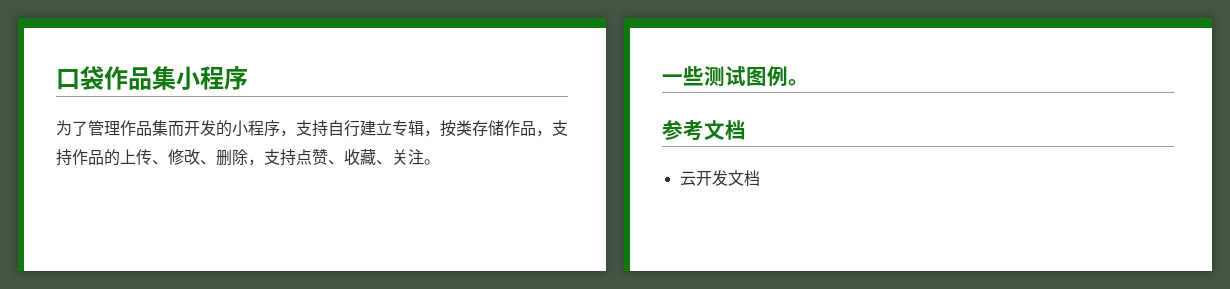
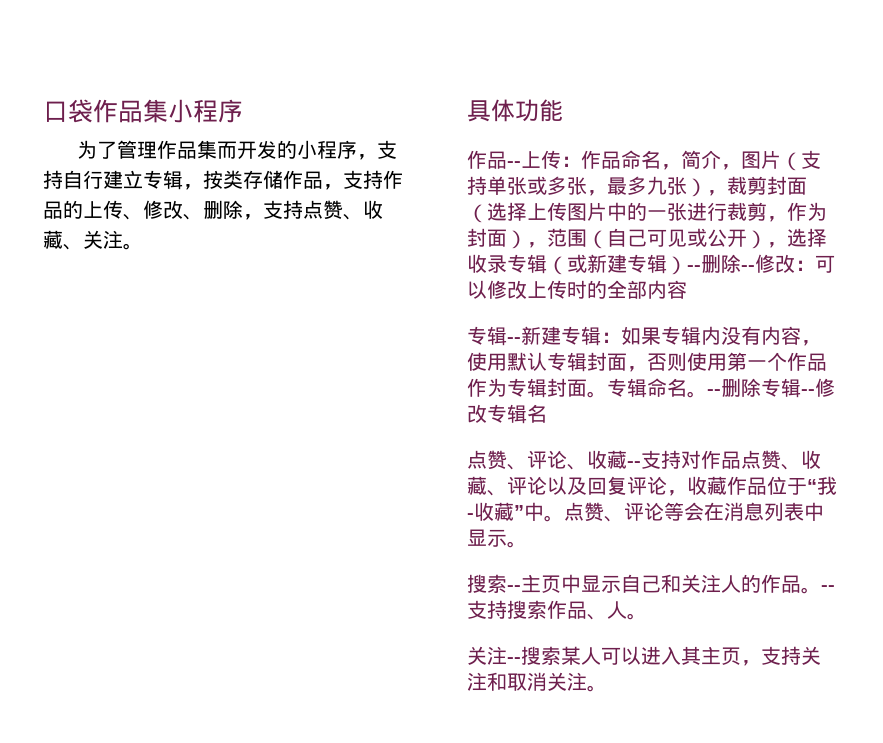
- 一些测试图例。
- 参考文档
- 云开发文档
+ 具体功能
+ 作品--上传：作品命名，简介，图片（支持单张或多张，最多九张），裁剪封面（选择上传图片中的一张进行裁剪，作为封面），范围（自己可见或公开），选择收录专辑（或新建专辑）--删除--修改：可以修改上传时的全部内容
+ 专辑--新建专辑：如果专辑内没有内容，使用默认专辑封面，否则使用第一个作品作为专辑封面。专辑命名。--删除专辑--修改专辑名
+ 点赞、评论、收藏--支持对作品点赞、收藏、评论以及回复评论，收藏作品位于“我-收藏”中。点赞、评论等会在消息列表中显示。
+ 搜索--主页中显示自己和关注人的作品。--支持搜索作品、人。
+ 关注--搜索某人可以进入其主页，支持关注和取消关注。

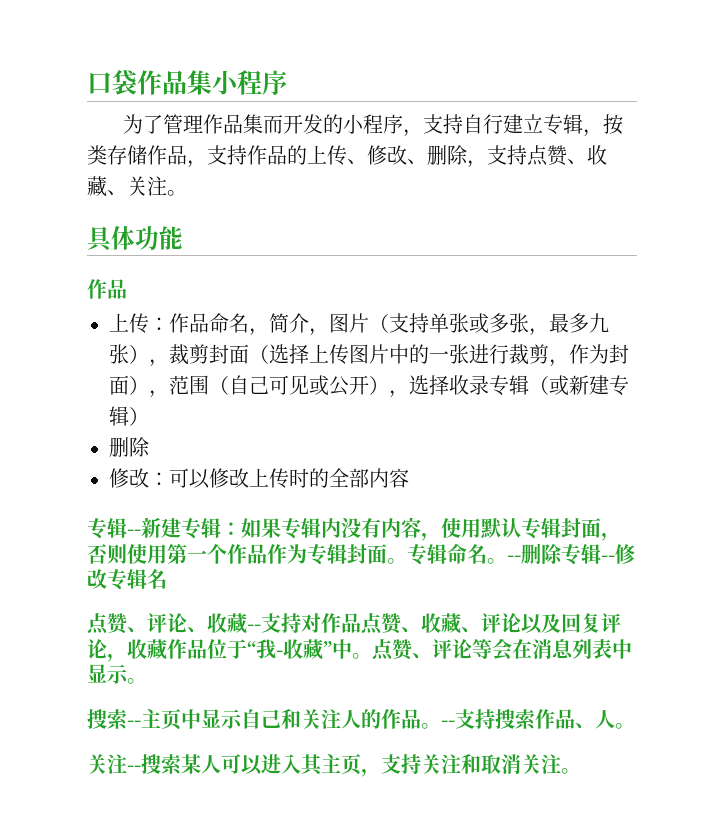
  具体功能
- 作品--上传：作品命名，简介，图片（支持单张或多张，最多九张），裁剪封面（选择上传图片中的一张进行裁剪，作为封面），范围（自己可见或公开），选择收录专辑（或新建专辑）--删除--修改：可以修改上传时的全部内容
+ 作品
+ 上传：作品命名，简介，图片（支持单张或多张，最多九张），裁剪封面（选择上传图片中的一张进行裁剪，作为封面），范围（自己可见或公开），选择收录专辑（或新建专辑）
+ 删除
+ 修改：可以修改上传时的全部内容

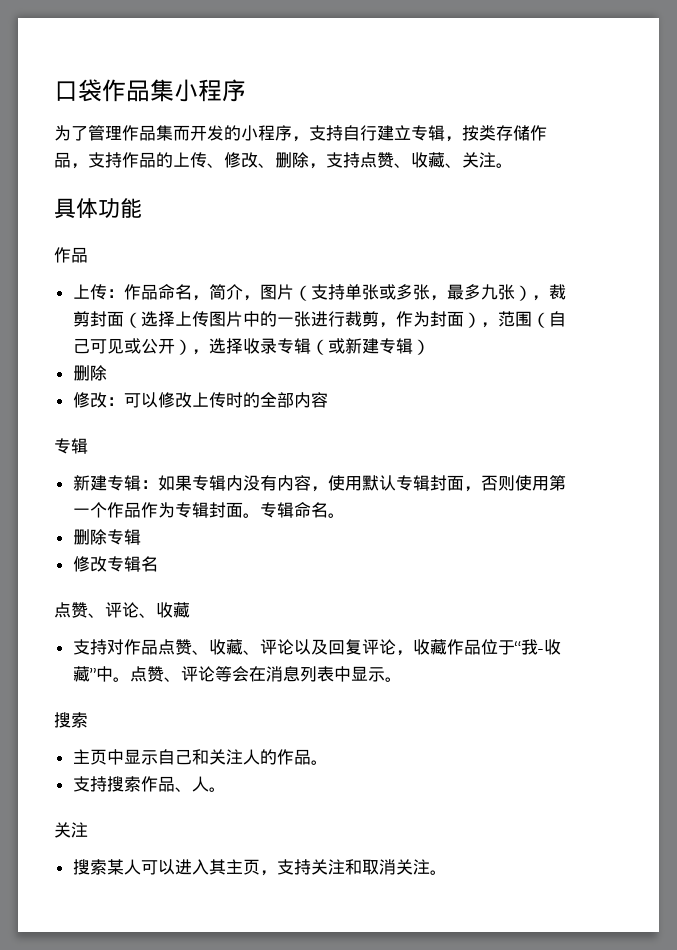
  修改：可以修改上传时的全部内容
- 专辑--新建专辑：如果专辑内没有内容，使用默认专辑封面，否则使用第一个作品作为专辑封面。
+ 专辑
+ 新建专辑：如果专辑内没有内容，使用默认专辑封面，否则使用第一个作品作为专辑封面。
- 专辑命名。--删除专辑--修改专辑名
+ 专辑命名。
+ 删除专辑
+ 修改专辑名
- 点赞、评论、收藏--支持对作品点赞、收藏、评论以及回复评论，收藏作品位于“我-收藏”中。
+ 点赞、评论、收藏
+ 支持对作品点赞、收藏、评论以及回复评论，收藏作品位于“我-收藏”中。
  点赞、评论等会在消息列表中显示。
- 搜索--主页中显示自己和关注人的作品。--支持搜索作品、人。
- 关注--搜索某人可以进入其主页，支持关注和取消关注。
+ 搜索
+ 主页中显示自己和关注人的作品。
+ 支持搜索作品、人。
+ 关注
+ 搜索某人可以进入其主页，支持关注和取消关注。

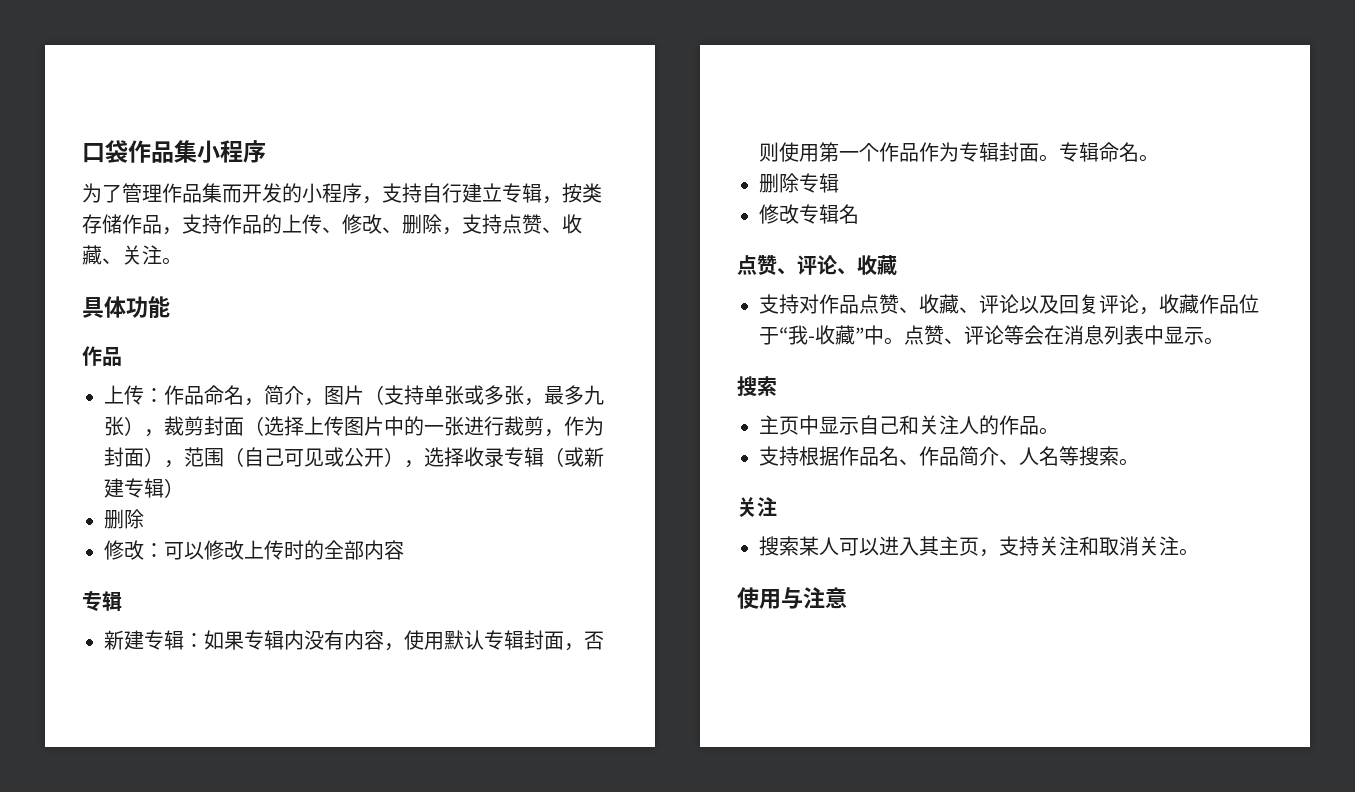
- 支持搜索作品、人。
+ 支持根据作品名、作品简介、人名等搜索。
+ 使用与注意

